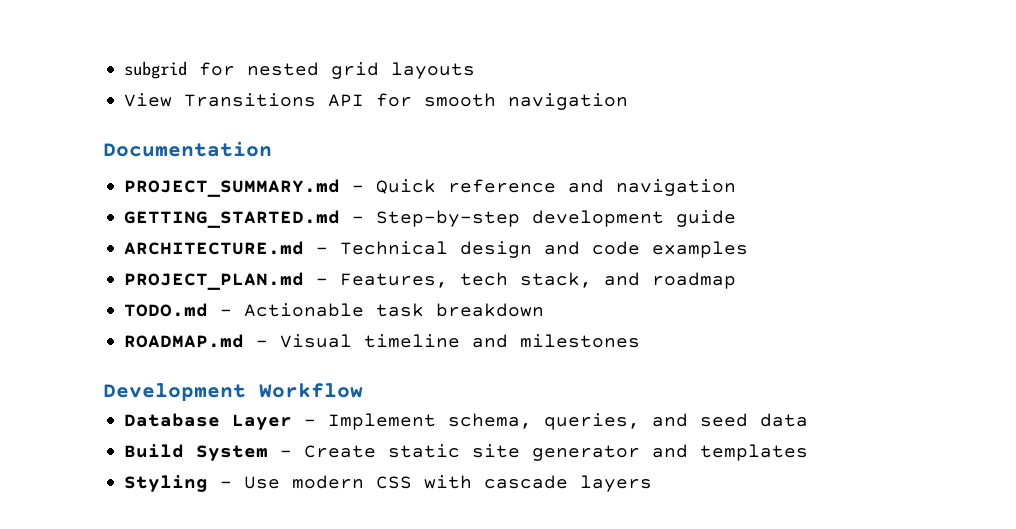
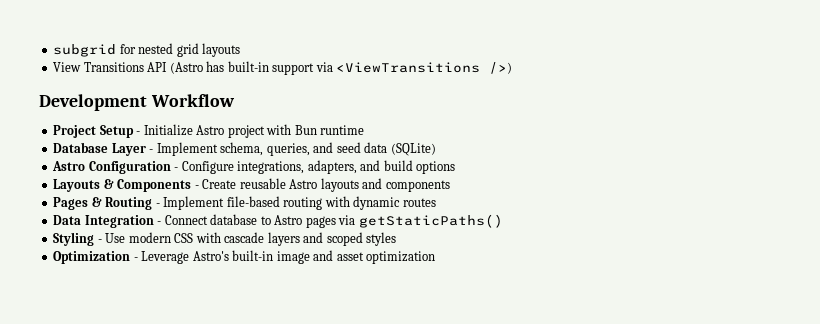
- View Transitions API for smooth navigation
- Documentation
- PROJECT_SUMMARY.md - Quick reference and navigation
- GETTING_STARTED.md - Step-by-step development guide
- ARCHITECTURE.md - Technical design and code examples
- PROJECT_PLAN.md - Features, tech stack, and roadmap
- TODO.md - Actionable task breakdown
- ROADMAP.md - Visual timeline and milestones
+ View Transitions API (Astro has built-in support via <ViewTransitions />)
  Development Workflow
+ Project Setup - Initialize Astro project with Bun runtime
- Database Layer - Implement schema, queries, and seed data
- Build System - Create static site generator and templates
+ Database Layer - Implement schema, queries, and seed data (SQLite)
+ Astro Configuration - Configure integrations, adapters, and build options
+ Layouts & Components - Create reusable Astro layouts and components
+ Pages & Routing - Implement file-based routing with dynamic routes
+ Data Integration - Connect database to Astro pages via getStaticPaths()
- Styling - Use modern CSS with cascade layers
+ Styling - Use modern CSS with cascade layers and scoped styles
+ Optimization - Leverage Astro's built-in image and asset optimization

